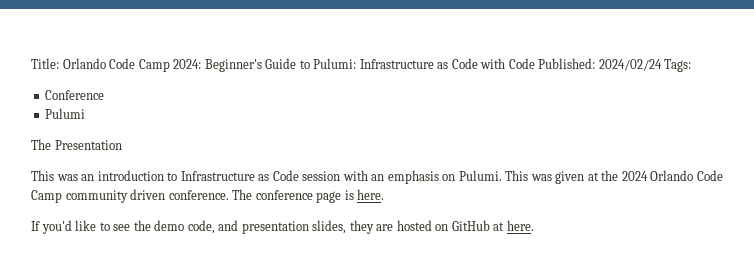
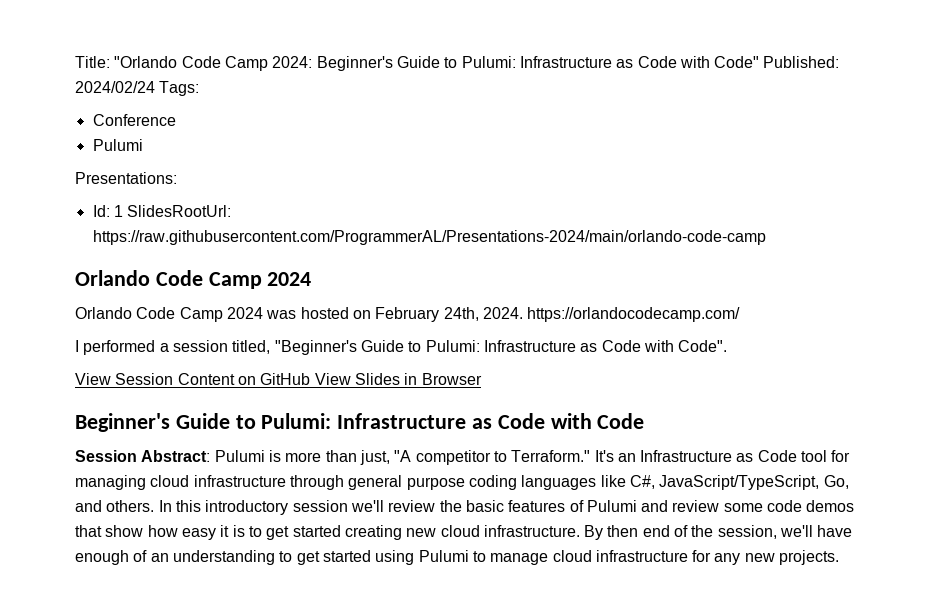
- Title: Orlando Code Camp 2024: Beginner's Guide to Pulumi: Infrastructure as Code with Code Published: 2024/02/24 Tags:
+ Title: "Orlando Code Camp 2024: Beginner's Guide to Pulumi: Infrastructure as Code with Code" Published: 2024/02/24 Tags:
- The Presentation
- This was an introduction to Infrastructure as Code session with an emphasis on Pulumi. This was given at the 2024 Orlando Code Camp community driven conference. The conference page is here.
- If you'd like to see the demo code, and presentation slides, they are hosted on GitHub at here.
+ Presentations:
+ Id: 1 SlidesRootUrl: https://raw.githubusercontent.com/ProgrammerAL/Presentations-2024/main/orlando-code-camp
+ Orlando Code Camp 2024
+ Orlando Code Camp 2024 was hosted on February 24th, 2024. https://orlandocodecamp.com/
+ I performed a session titled, "Beginner's Guide to Pulumi: Infrastructure as Code with Code".
+ View Session Content on GitHub View Slides in Browser
+ Beginner's Guide to Pulumi: Infrastructure as Code with Code
+ Session Abstract: Pulumi is more than just, "A competitor to Terraform." It's an Infrastructure as Code tool for managing cloud infrastructure through general purpose coding languages like C#, JavaScript/TypeScript, Go, and others. In this introductory session we'll review the basic features of Pulumi and review some code demos that show how easy it is to get started creating new cloud infrastructure. By then end of the session, we'll have enough of an understanding to get started using Pulumi to manage cloud infrastructure for any new projects.

